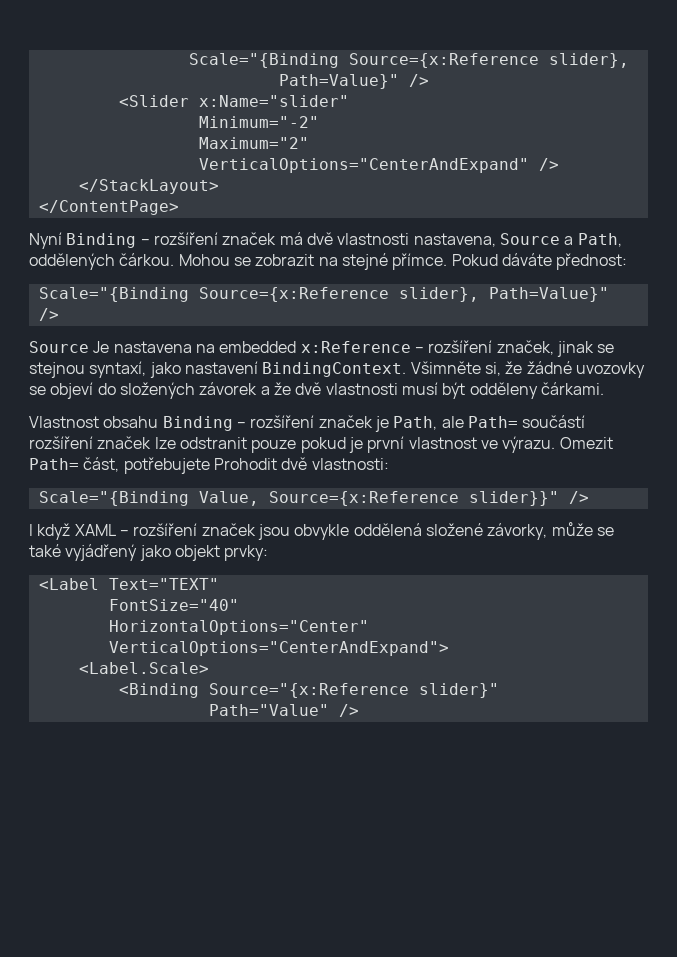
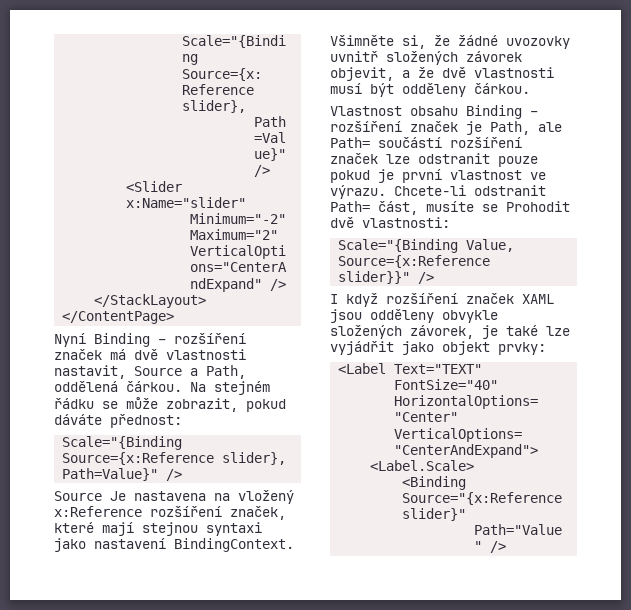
- Nyní Binding – rozšíření značek má dvě vlastnosti nastavena, Source a Path, oddělených čárkou. Mohou se zobrazit na stejné přímce. Pokud dáváte přednost:
+ Nyní Binding – rozšíření značek má dvě vlastnosti nastavit, Source a Path, oddělená čárkou. Na stejném řádku se může zobrazit, pokud dáváte přednost:
- Source Je nastavena na embedded x:Reference – rozšíření značek, jinak se stejnou syntaxí, jako nastavení BindingContext.
+ Source Je nastavena na vložený x:Reference rozšíření značek, které mají stejnou syntaxi jako nastavení BindingContext.
- Všimněte si, že žádné uvozovky se objeví do složených závorek a že dvě vlastnosti musí být odděleny čárkami.
+ Všimněte si, že žádné uvozovky uvnitř složených závorek objevit, a že dvě vlastnosti musí být odděleny čárkou.
- Omezit Path= část, potřebujete Prohodit dvě vlastnosti:
+ Chcete-li odstranit Path= část, musíte se Prohodit dvě vlastnosti:
- I když XAML – rozšíření značek jsou obvykle oddělená složené závorky, může se také vyjádřený jako objekt prvky:
+ I když rozšíření značek XAML jsou odděleny obvykle složených závorek, je také lze vyjádřit jako objekt prvky:

